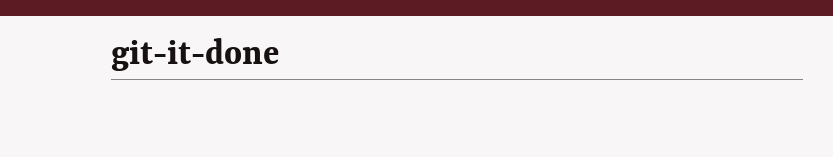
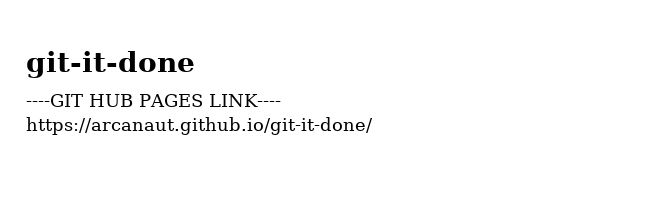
+ ----GIT HUB PAGES LINK---- https://arcanaut.github.io/git-it-done/

